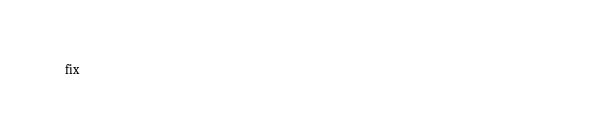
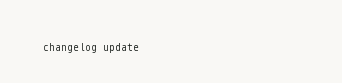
- fix
+ changelog update

